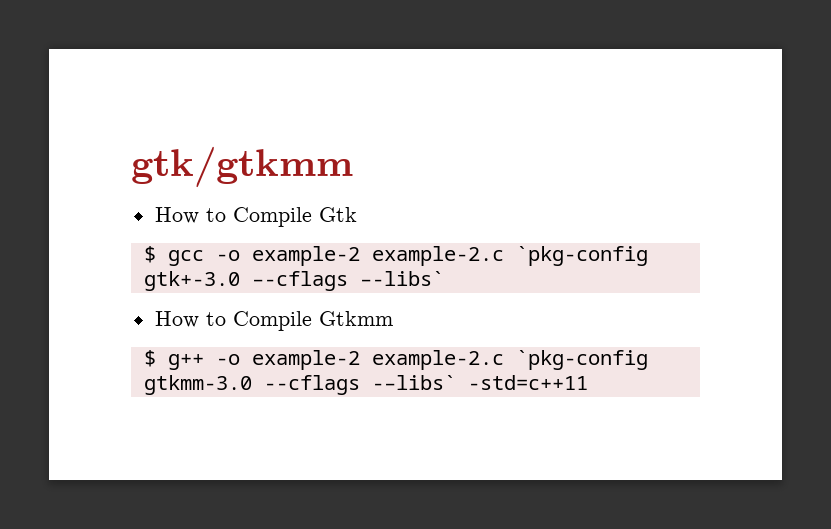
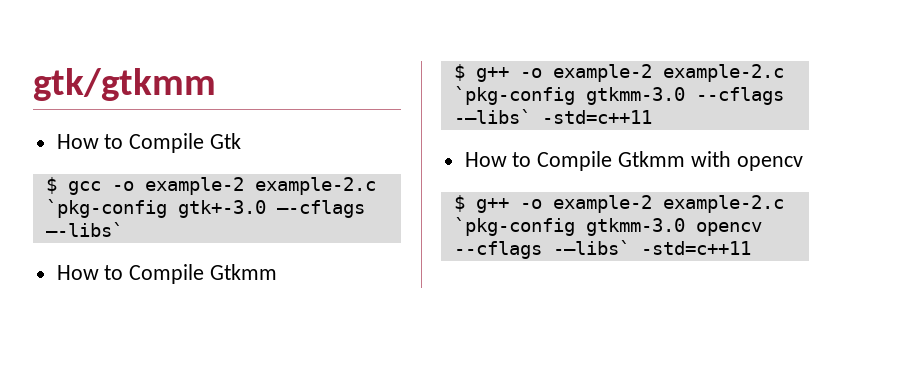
+ How to Compile Gtkmm with opencv
+ $ g++ -o example-2 example-2.c `pkg-config gtkmm-3.0 opencv --cflags -–libs` -std=c++11

